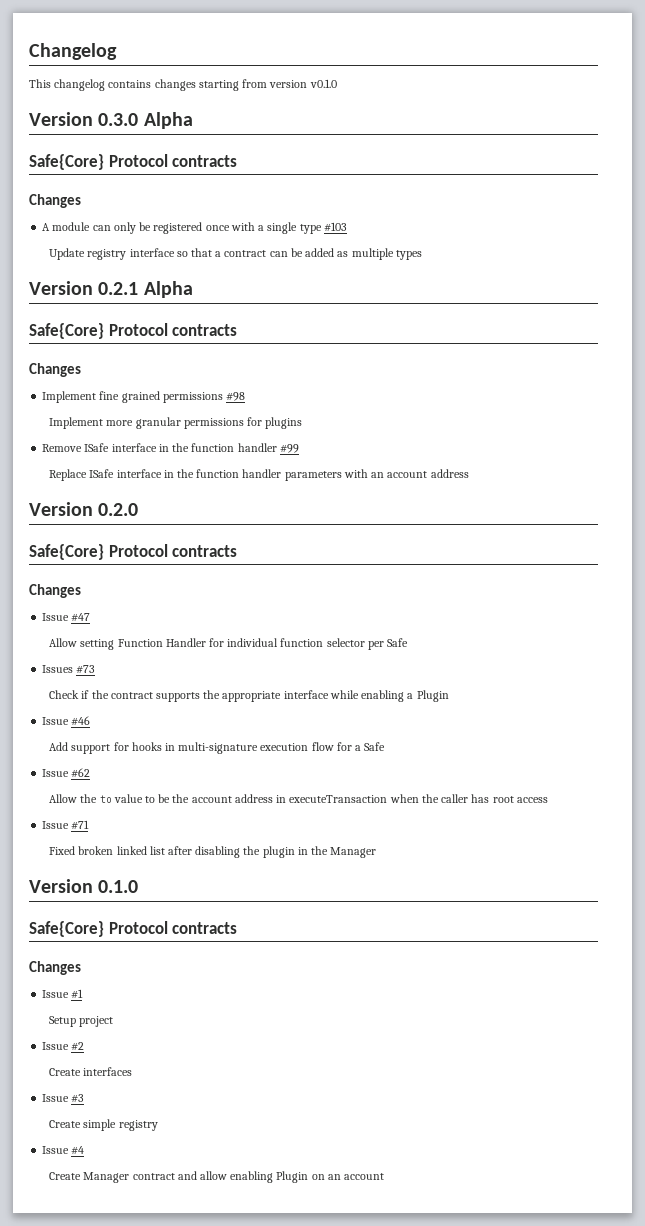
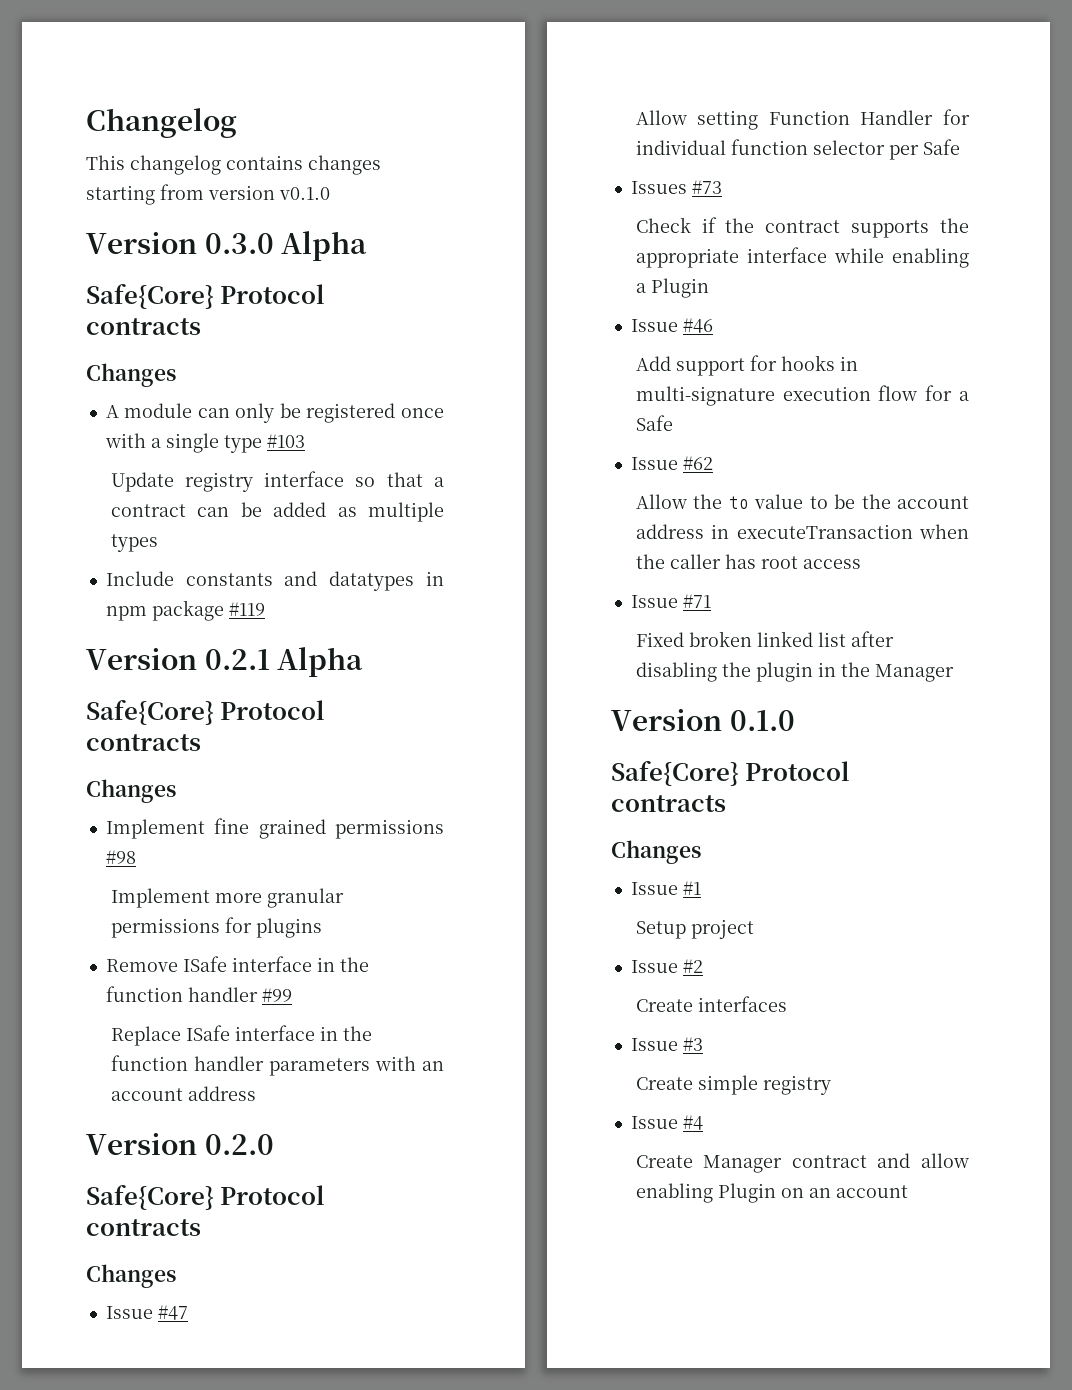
+ Include constants and datatypes in npm package #119

